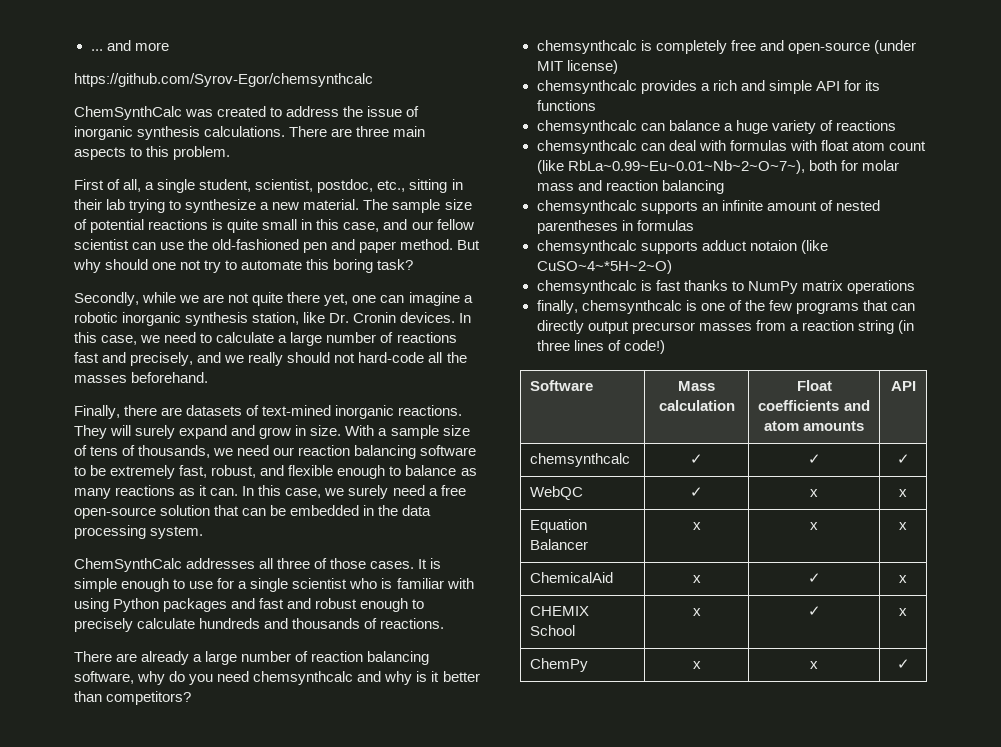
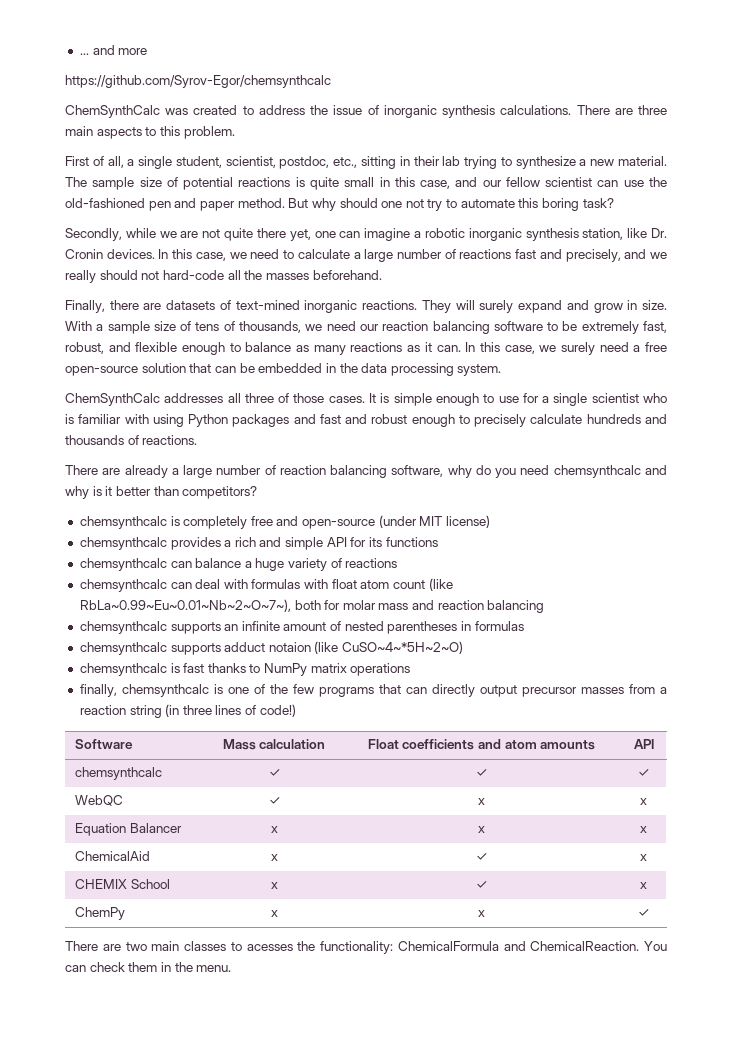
+ There are two main classes to acesses the functionality: ChemicalFormula and ChemicalReaction. You can check them in the menu.

